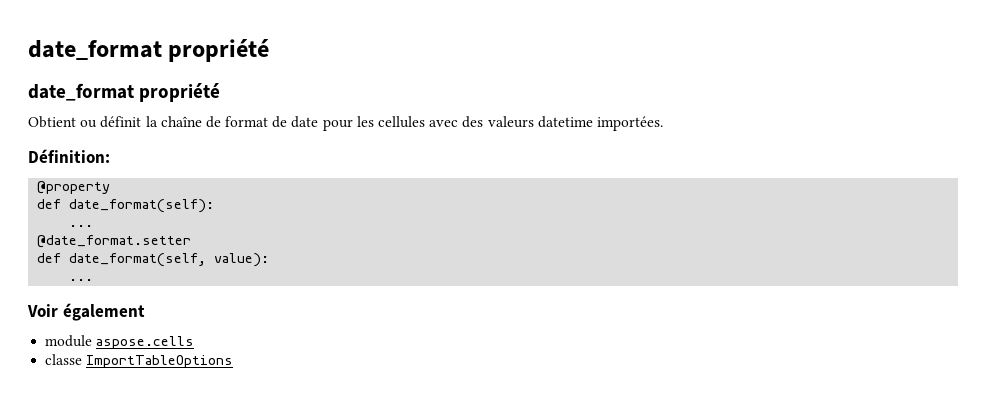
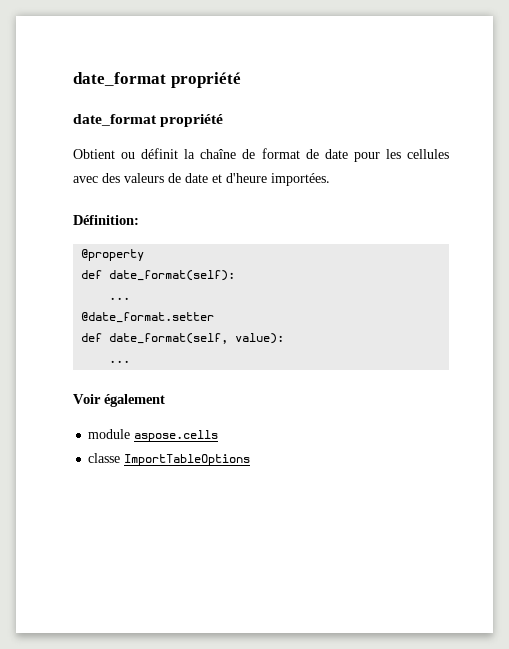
- Obtient ou définit la chaîne de format de date pour les cellules avec des valeurs datetime importées.
+ Obtient ou définit la chaîne de format de date pour les cellules avec des valeurs de date et d'heure importées.

